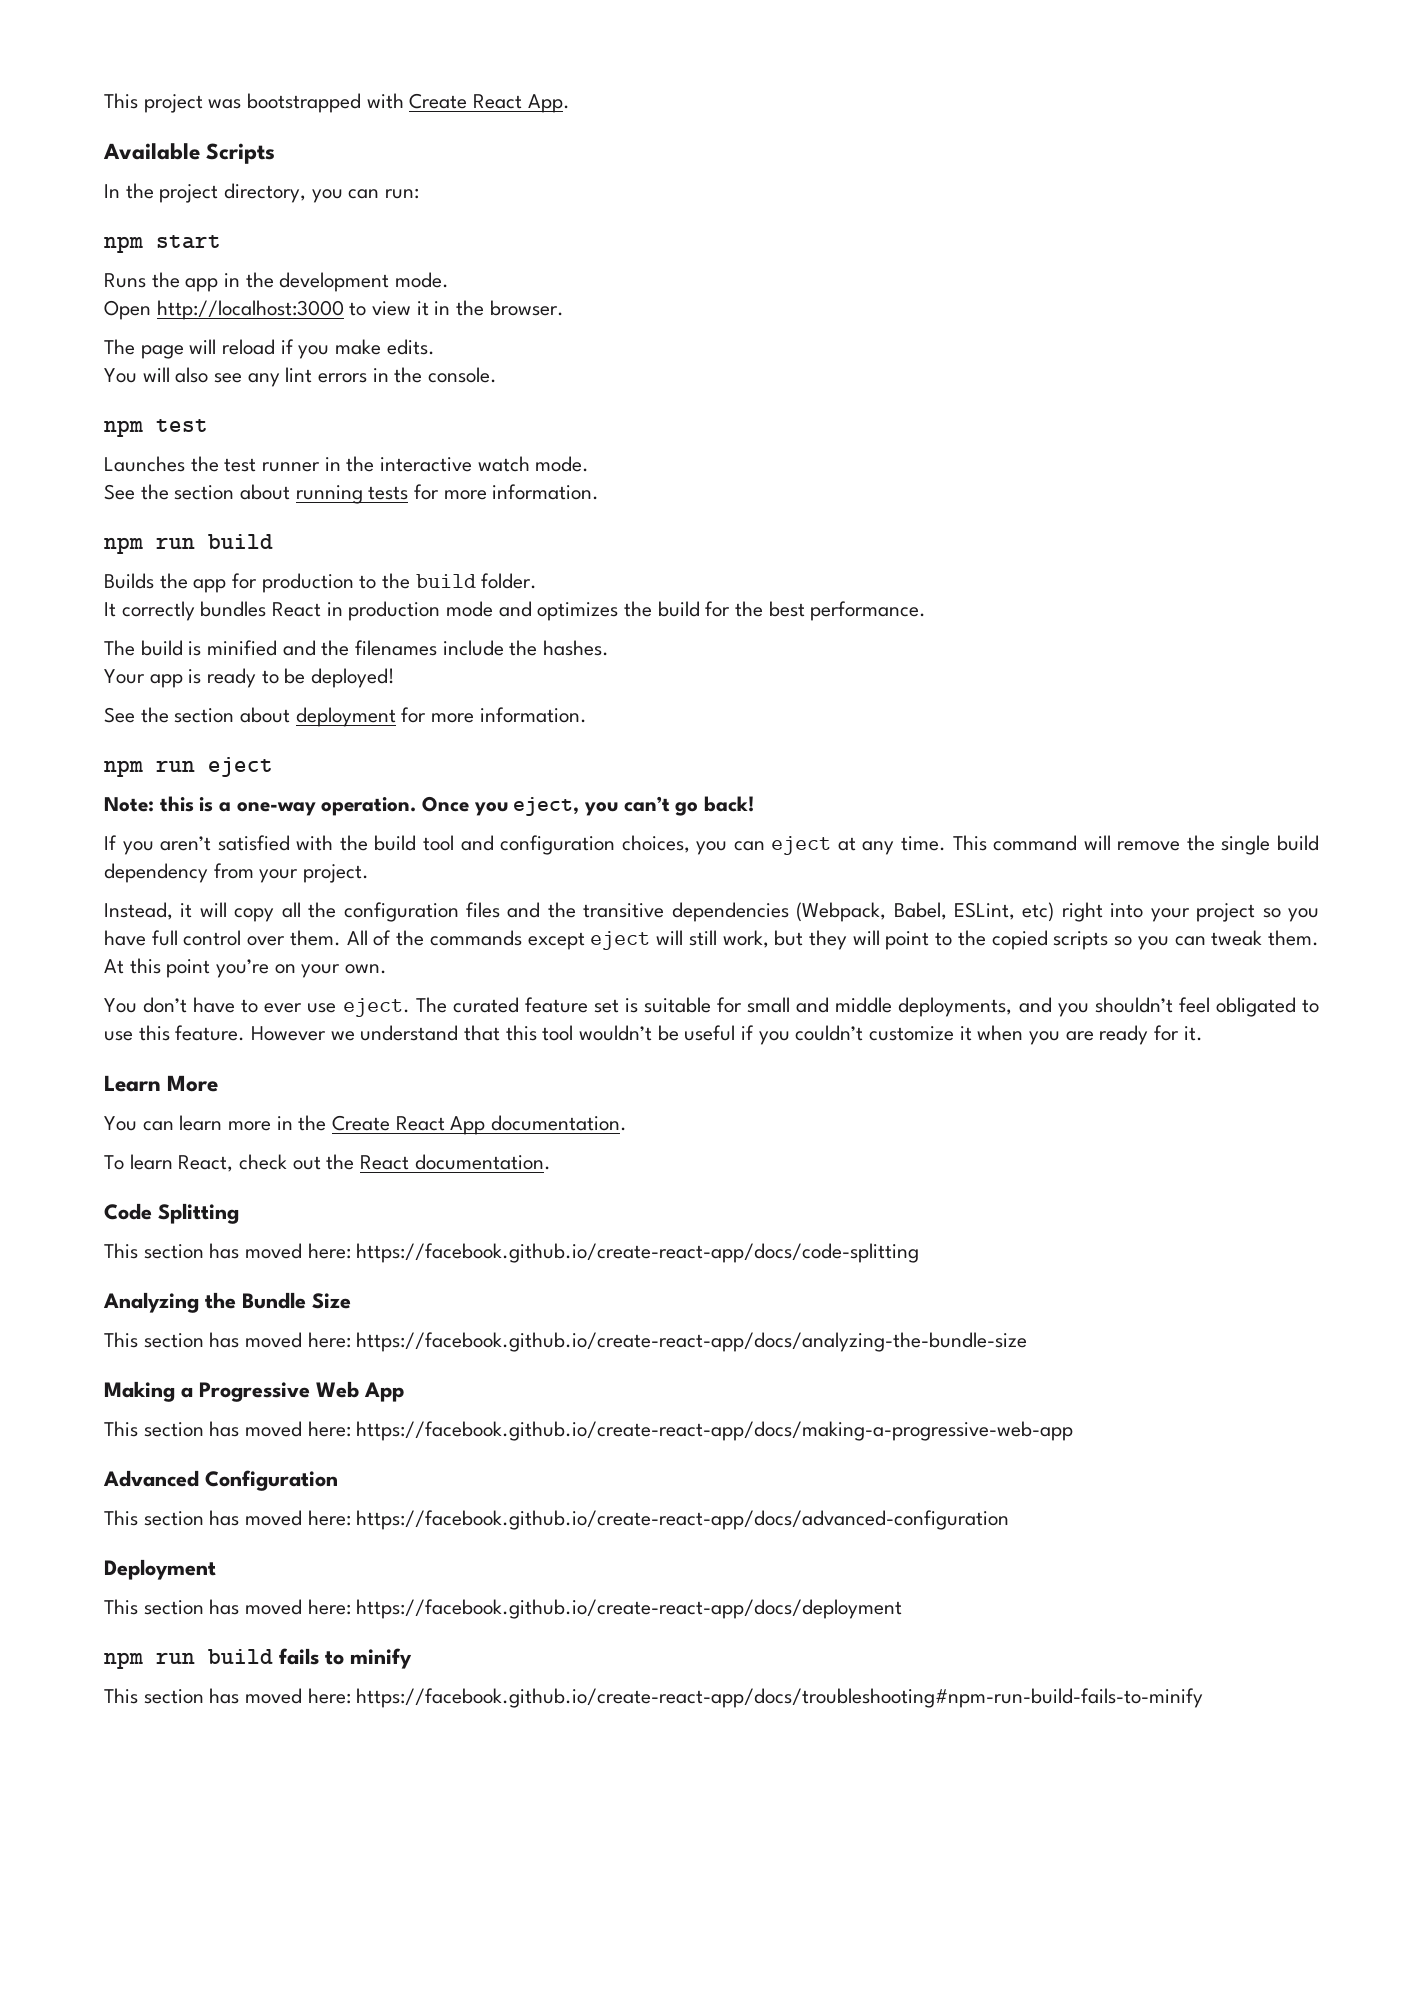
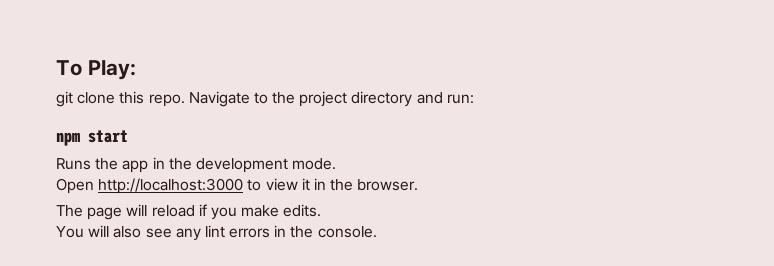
- This project was bootstrapped with Create React App.
- Available Scripts
- In the project directory, you can run:
+ To Play:
+ git clone this repo. Navigate to the project directory and run:
- npm test
- Launches the test runner in the interactive watch mode.
- See the section about running tests for more information.
- npm run build
- Builds the app for production to the build folder.
- It correctly bundles React in production mode and optimizes the build for the best performance.
- The build is minified and the filenames include the hashes.
- Your app is ready to be deployed!
- See the section about deployment for more information.
- npm run eject
- Note: this is a one-way operation. Once you eject, you can’t go back!
- If you aren’t satisfied with the build tool and configuration choices, you can eject at any time. This command will remove the single build dependency from your project.
- Instead, it will copy all the configuration files and the transitive dependencies (Webpack, Babel, ESLint, etc) right into your project so you have full control over them. All of the commands except eject will still work, but they will point to the copied scripts so you can tweak them. At this point you’re on your own.
- You don’t have to ever use eject. The curated feature set is suitable for small and middle deployments, and you shouldn’t feel obligated to use this feature. However we understand that this tool wouldn’t be useful if you couldn’t customize it when you are ready for it.
- Learn More
- You can learn more in the Create React App documentation.
- To learn React, check out the React documentation.
- Code Splitting
- This section has moved here: https://facebook.github.io/create-react-app/docs/code-splitting
- Analyzing the Bundle Size
- This section has moved here: https://facebook.github.io/create-react-app/docs/analyzing-the-bundle-size
- Making a Progressive Web App
- This section has moved here: https://facebook.github.io/create-react-app/docs/making-a-progressive-web-app
- Advanced Configuration
- This section has moved here: https://facebook.github.io/create-react-app/docs/advanced-configuration
- Deployment
- This section has moved here: https://facebook.github.io/create-react-app/docs/deployment
- npm run build fails to minify
- This section has moved here: https://facebook.github.io/create-react-app/docs/troubleshooting#npm-run-build-fails-to-minify

